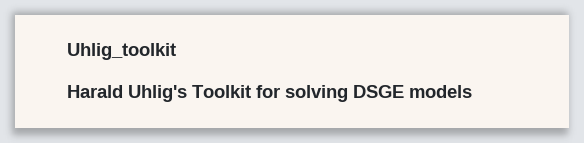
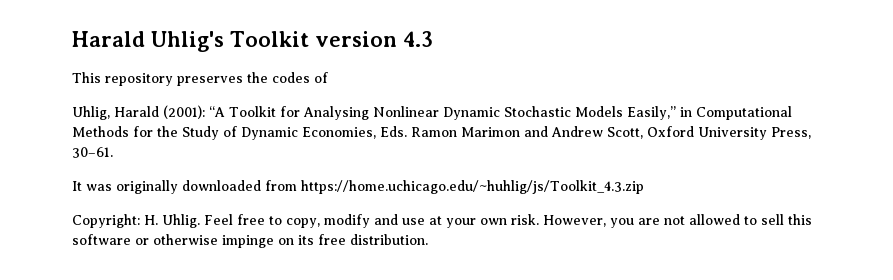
- Uhlig_toolkit
- Harald Uhlig's Toolkit for solving DSGE models
+ Harald Uhlig's Toolkit version 4.3
+ This repository preserves the codes of
+ Uhlig, Harald (2001): “A Toolkit for Analysing Nonlinear Dynamic Stochastic Models Easily,” in Computational Methods for the Study of Dynamic Economies, Eds. Ramon Marimon and Andrew Scott, Oxford University Press, 30–61.
+ It was originally downloaded from https://home.uchicago.edu/~huhlig/js/Toolkit_4.3.zip
+ Copyright: H. Uhlig. Feel free to copy, modify and use at your own risk. However, you are not allowed to sell this software or otherwise impinge on its free distribution.

